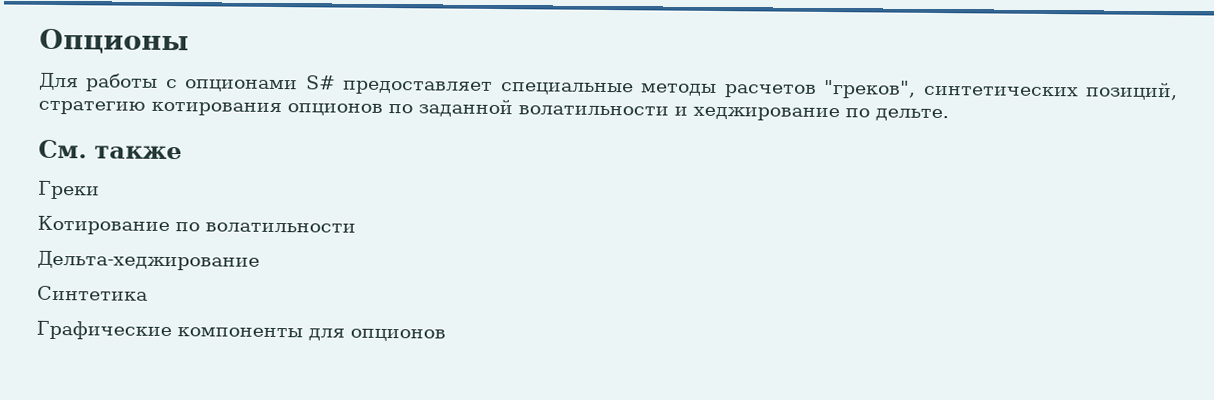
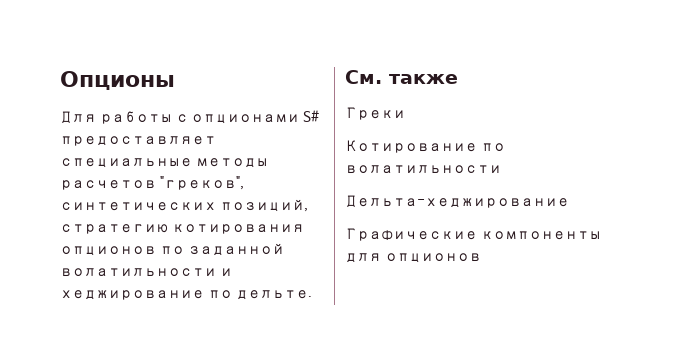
- Синтетика

